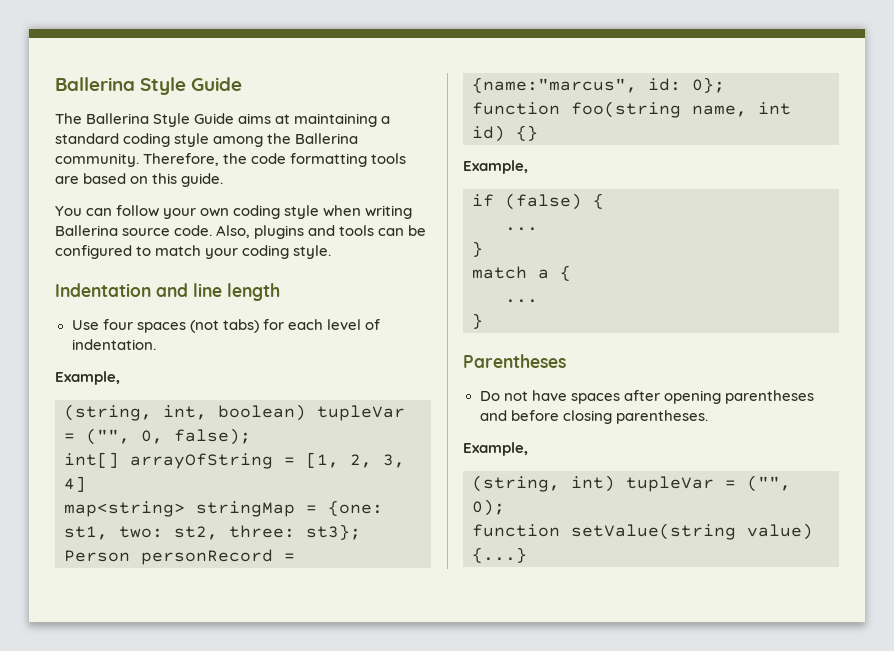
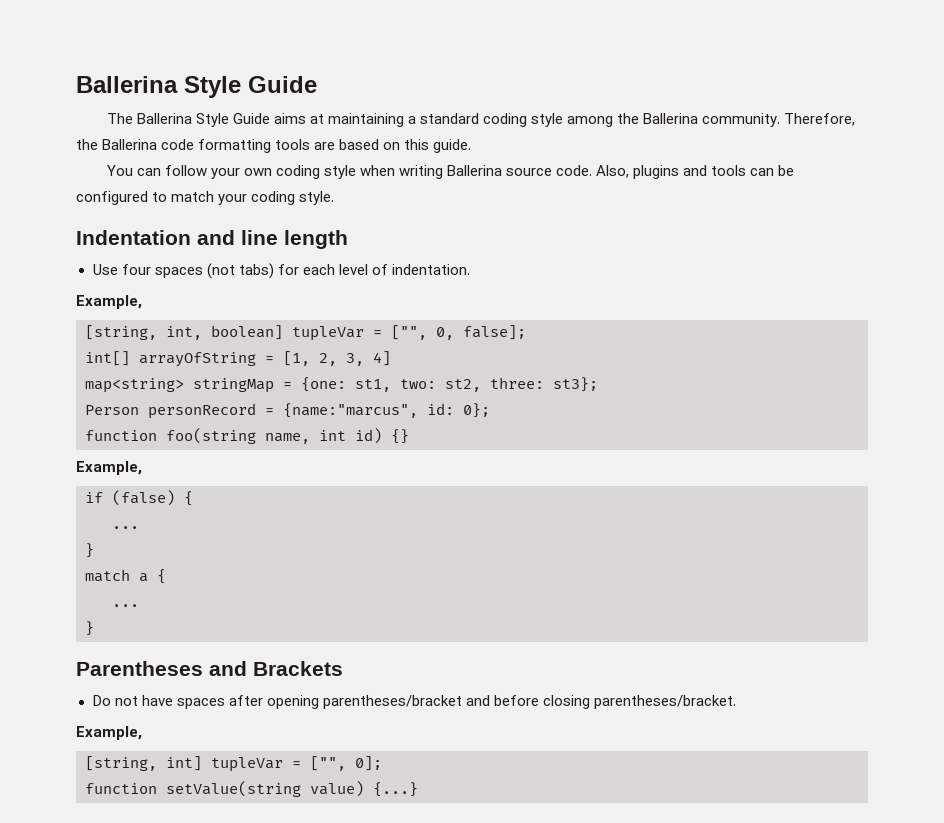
- Therefore, the code formatting tools are based on this guide.
+ Therefore, the Ballerina code formatting tools are based on this guide.
- (string, int, boolean) tupleVar = ("", 0, false);
+ [string, int, boolean] tupleVar = ["", 0, false];
- Parentheses
+ Parentheses and Brackets
- Do not have spaces after opening parentheses and before closing parentheses.
+ Do not have spaces after opening parentheses/bracket and before closing parentheses/bracket.
  Example,
- (string, int) tupleVar = ("", 0);
+ [string, int] tupleVar = ["", 0];

